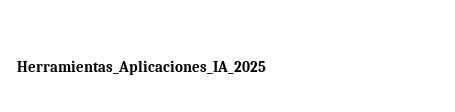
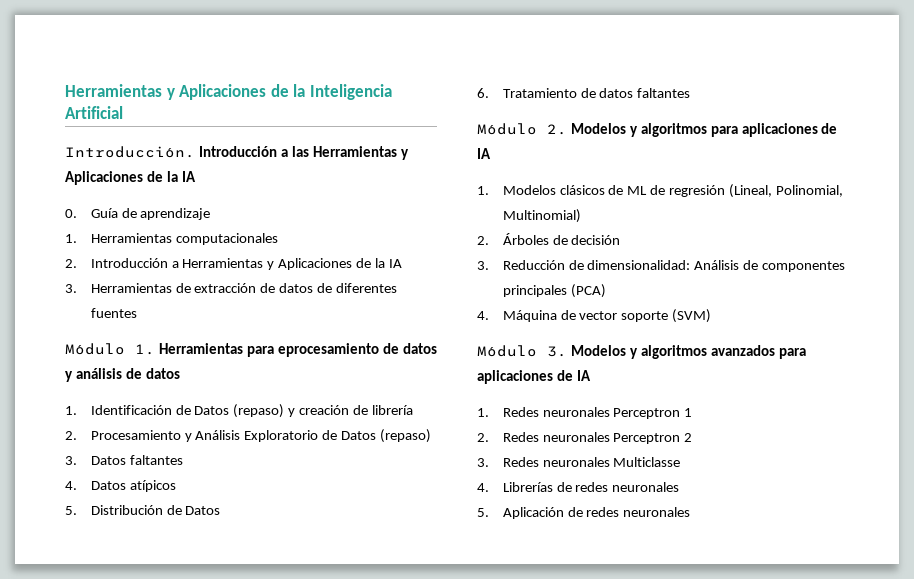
- Herramientas_Aplicaciones_IA_2025
+ Herramientas y Aplicaciones de la Inteligencia Artificial
+ Introducción. Introducción a las Herramientas y Aplicaciones de la IA
+ 0. Guía de aprendizaje
+ 1. Herramientas computacionales
+ 2. Introducción a Herramientas y Aplicaciones de la IA
+ 3. Herramientas de extracción de datos de diferentes fuentes
+ Módulo 1. Herramientas para eprocesamiento de datos y análisis de datos
+ 1. Identificación de Datos (repaso) y creación de librería
+ 2. Procesamiento y Análisis Exploratorio de Datos (repaso)
+ 3. Datos faltantes
+ 4. Datos atípicos
+ 5. Distribución de Datos
+ 6. Tratamiento de datos faltantes
+ Módulo 2. Modelos y algoritmos para aplicaciones de IA
+ 1. Modelos clásicos de ML de regresión (Lineal, Polinomial, Multinomial)
+ 2. Árboles de decisión
+ 3. Reducción de dimensionalidad: Análisis de componentes principales (PCA)
+ 4. Máquina de vector soporte (SVM)
+ Módulo 3. Modelos y algoritmos avanzados para aplicaciones de IA
+ 1. Redes neuronales Perceptron 1
+ 2. Redes neuronales Perceptron 2
+ 3. Redes neuronales Multiclasse
+ 4. Librerías de redes neuronales
+ 5. Aplicación de redes neuronales

